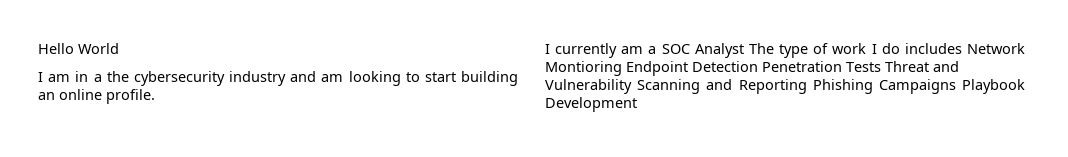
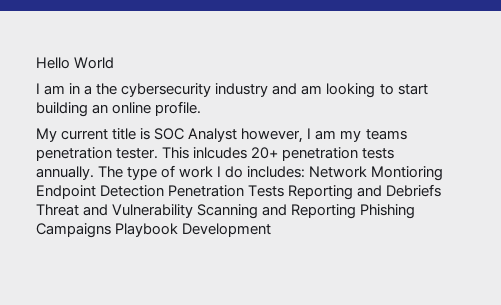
- I currently am a SOC Analyst The type of work I do includes Network Montioring Endpoint Detection Penetration Tests Threat and Vulnerability Scanning and Reporting Phishing Campaigns Playbook Development
+ My current title is SOC Analyst however, I am my teams penetration tester. This inlcudes 20+ penetration tests annually. The type of work I do includes: Network Montioring Endpoint Detection Penetration Tests Reporting and Debriefs Threat and Vulnerability Scanning and Reporting Phishing Campaigns Playbook Development

